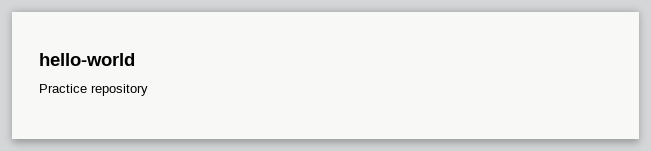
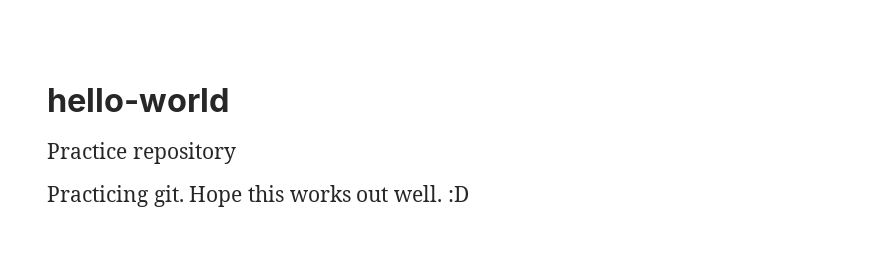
+ Practicing git. Hope this works out well. :D

